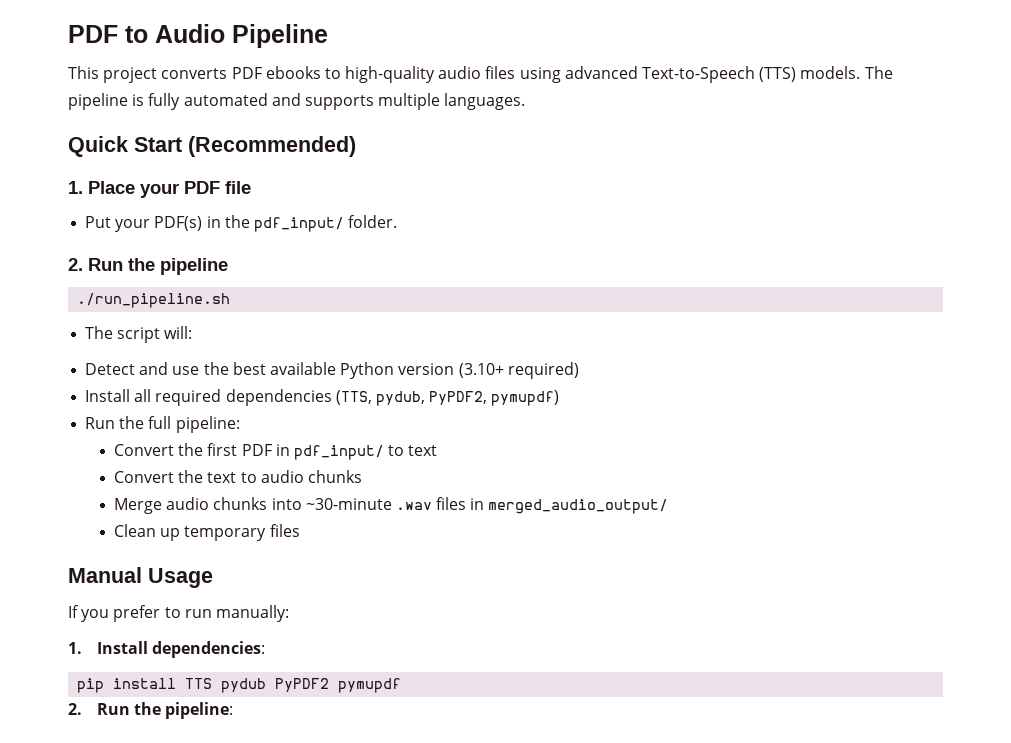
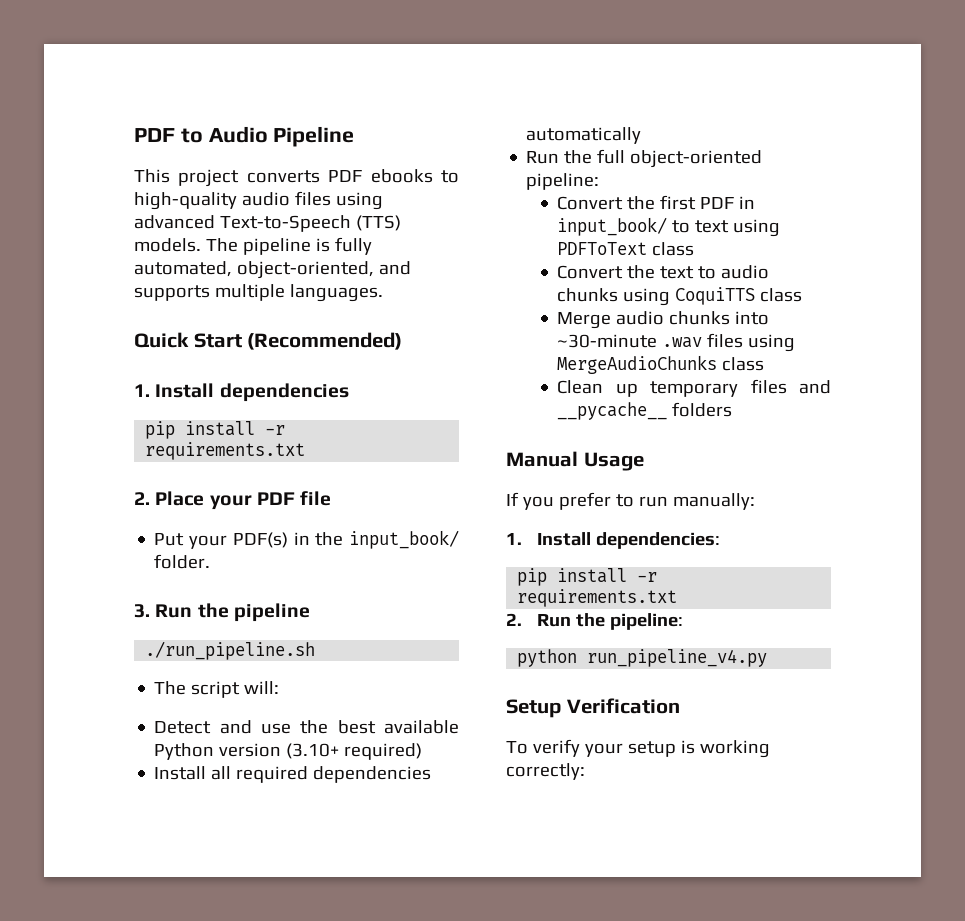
- The pipeline is fully automated and supports multiple languages.
+ The pipeline is fully automated, object-oriented, and supports multiple languages.
- 1. Place your PDF file
+ 1. Install dependencies
+ pip install -r requirements.txt
+ 2. Place your PDF file
- Put your PDF(s) in the pdf_input/ folder.
+ Put your PDF(s) in the input_book/ folder.
- 2. Run the pipeline
+ 3. Run the pipeline
- Install all required dependencies (TTS, pydub, PyPDF2, pymupdf)
+ Install all required dependencies automatically
- Run the full pipeline:
+ Run the full object-oriented pipeline:
- Convert the first PDF in pdf_input/ to text
+ Convert the first PDF in input_book/ to text using PDFToText class
- Convert the text to audio chunks
+ Convert the text to audio chunks using CoquiTTS class
- Merge audio chunks into ~30-minute .wav files in merged_audio_output/
+ Merge audio chunks into ~30-minute .wav files using MergeAudioChunks class
- Clean up temporary files
+ Clean up temporary files and __pycache__ folders
  1. Install dependencies:
- pip install TTS pydub PyPDF2 pymupdf
+ pip install -r requirements.txt
+ python run_pipeline_v4.py
+ Setup Verification
+ To verify your setup is working correctly:

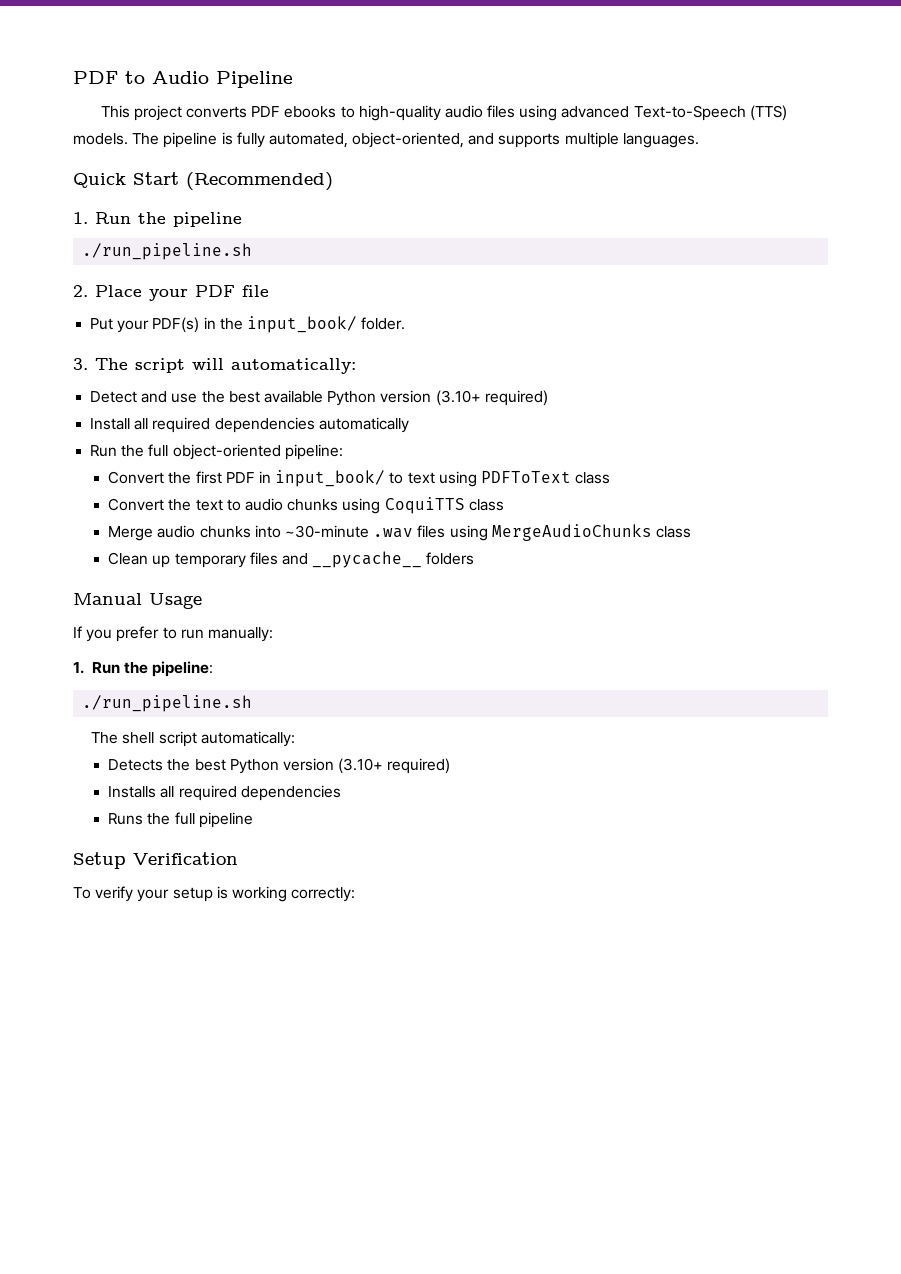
- 1. Install dependencies
- pip install -r requirements.txt
+ 1. Run the pipeline
+ ./run_pipeline.sh
- 3. Run the pipeline
- ./run_pipeline.sh
- The script will:
+ 3. The script will automatically:
- 1. Install dependencies:
- pip install -r requirements.txt
- 2. Run the pipeline:
- python run_pipeline_v4.py
+ 1. Run the pipeline:
+ ./run_pipeline.sh
+ The shell script automatically:
+ Detects the best Python version (3.10+ required)
+ Installs all required dependencies
+ Runs the full pipeline

